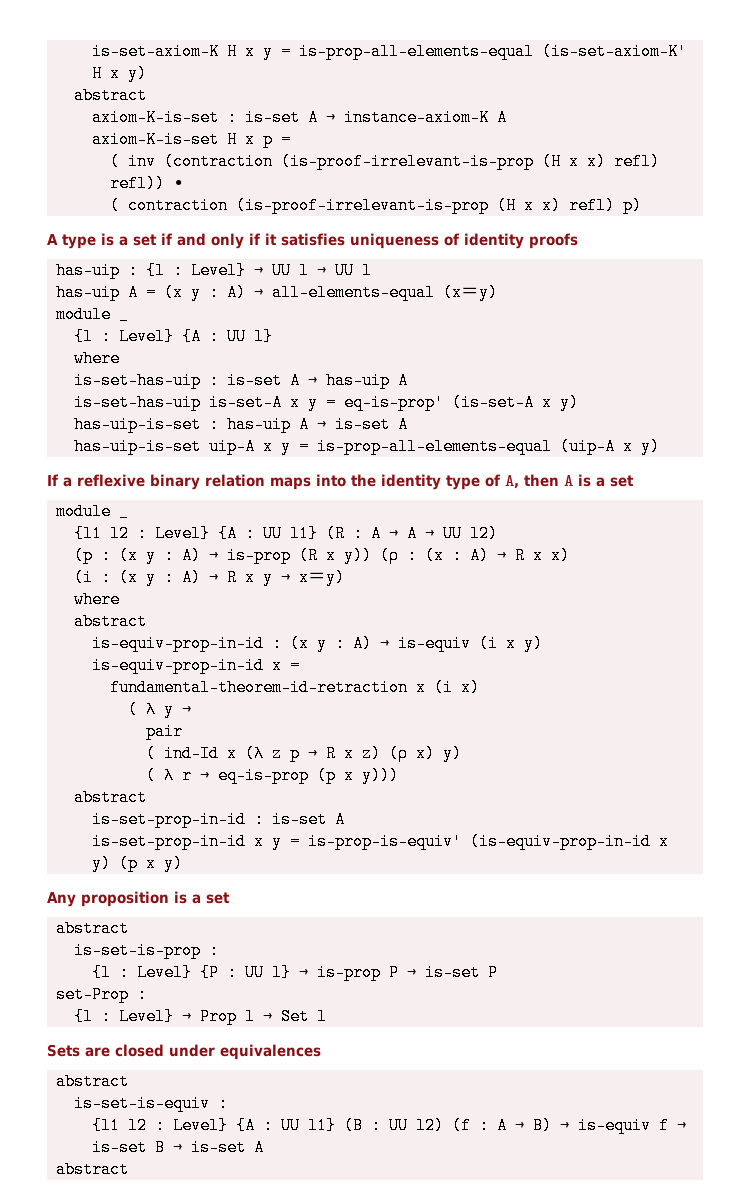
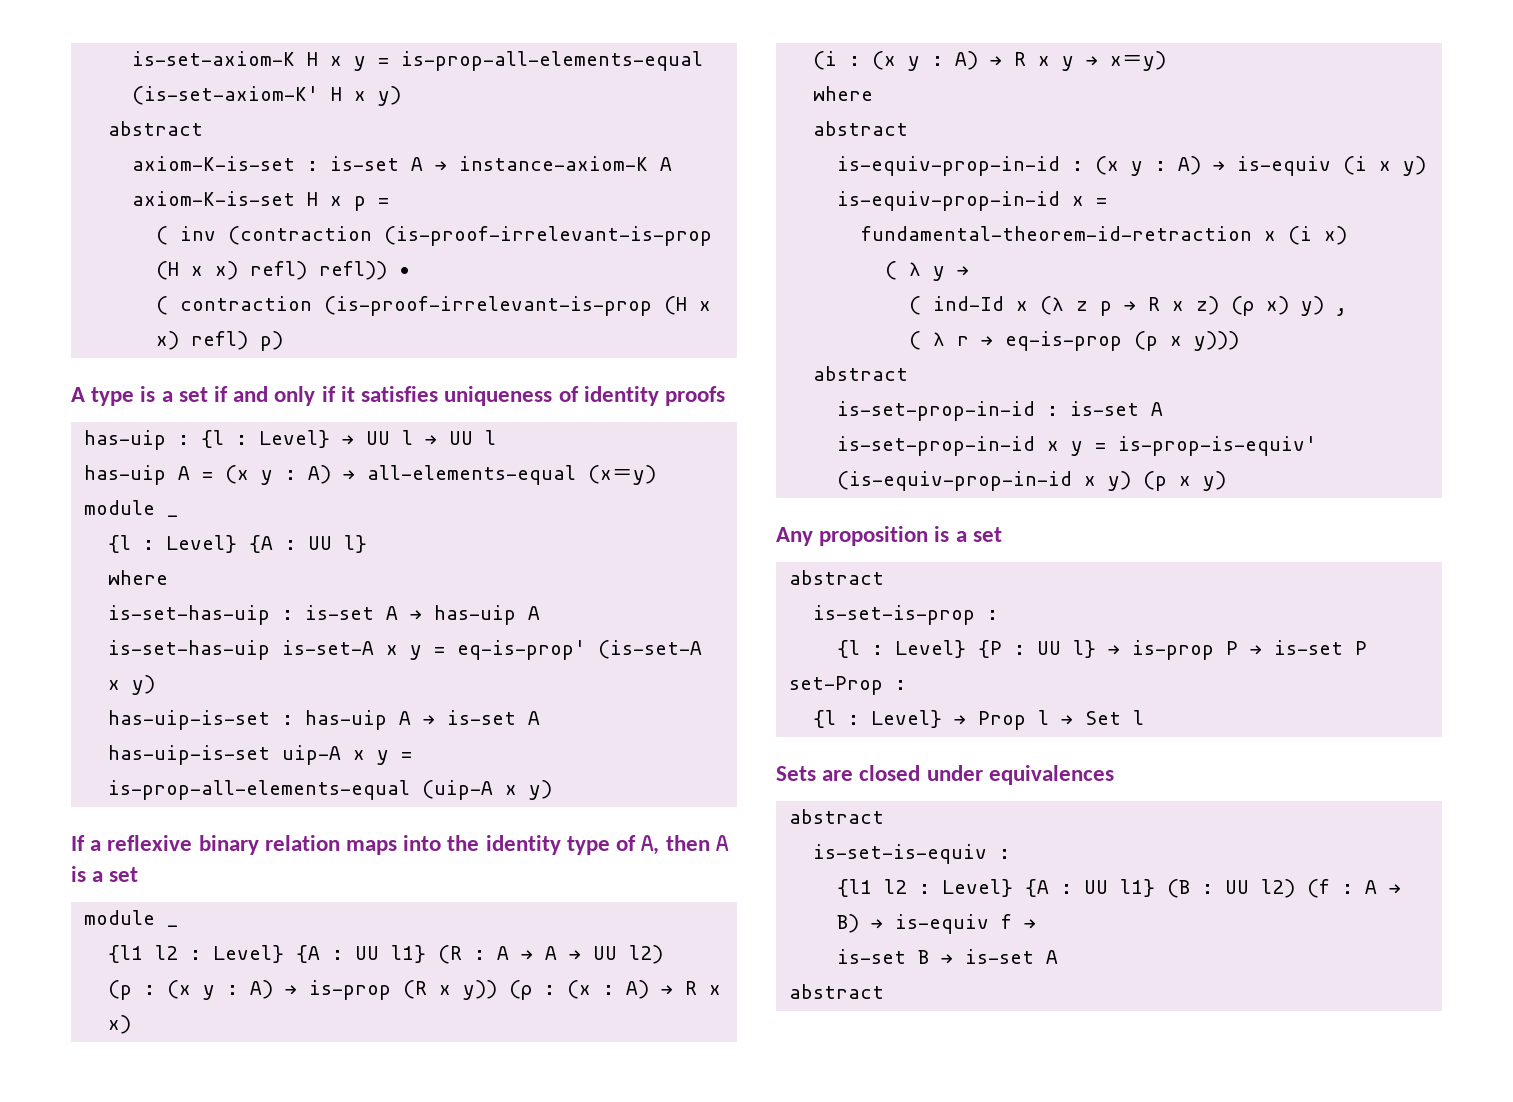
- pair
- ( ind-Id x (λ z p → R x z) (ρ x) y)
+ ( ind-Id x (λ z p → R x z) (ρ x) y) ,

